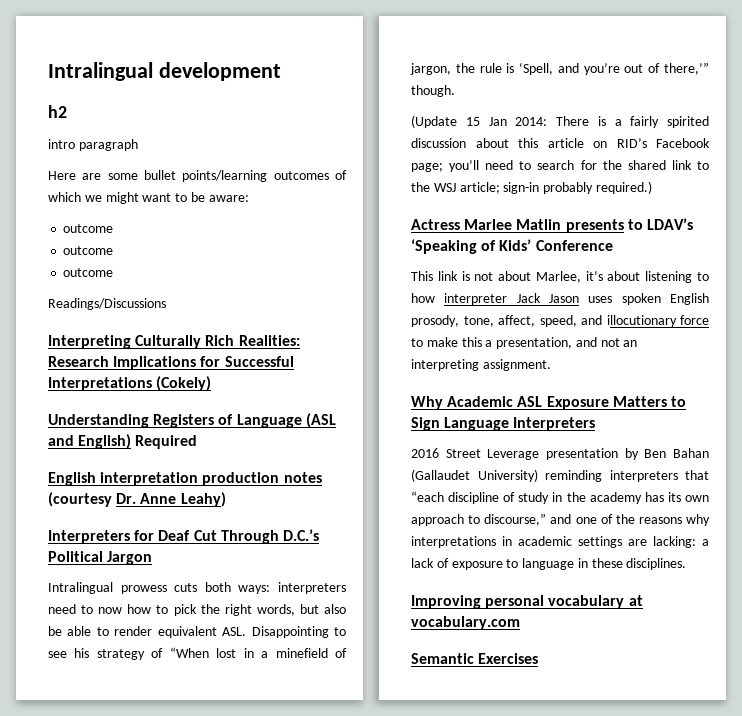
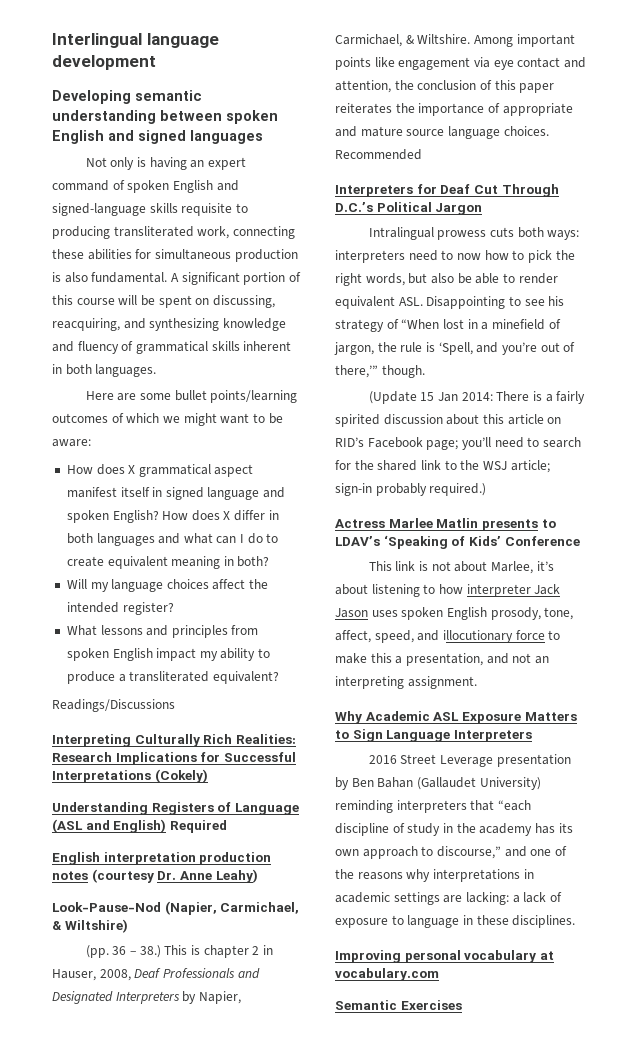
- Intralingual development
+ Interlingual language development
- h2
- intro paragraph
+ Developing semantic understanding between spoken English and signed languages
+ Not only is having an expert command of spoken English and signed-language skills requisite to producing transliterated work, connecting these abilities for simultaneous production is also fundamental. A significant portion of this course will be spent on discussing, reacquiring, and synthesizing knowledge and fluency of grammatical skills inherent in both languages.
  Here are some bullet points/learning outcomes of which we might want to be aware:
- outcome
- outcome
- outcome
+ How does X grammatical aspect manifest itself in signed language and spoken English? How does X differ in both languages and what can I do to create equivalent meaning in both?
+ Will my language choices affect the intended register?
+ What lessons and principles from spoken English impact my ability to produce a transliterated equivalent?
+ Look-Pause-Nod (Napier, Carmichael, & Wiltshire)
+ (pp. 36 – 38.) This is chapter 2 in Hauser, 2008, Deaf Professionals and Designated Interpreters by Napier, Carmichael, & Wiltshire. Among important points like engagement via eye contact and attention, the conclusion of this paper reiterates the importance of appropriate and mature source language choices. Recommended

